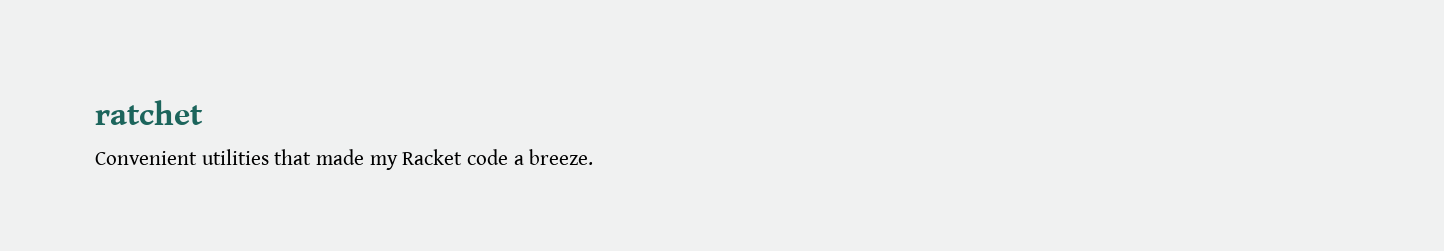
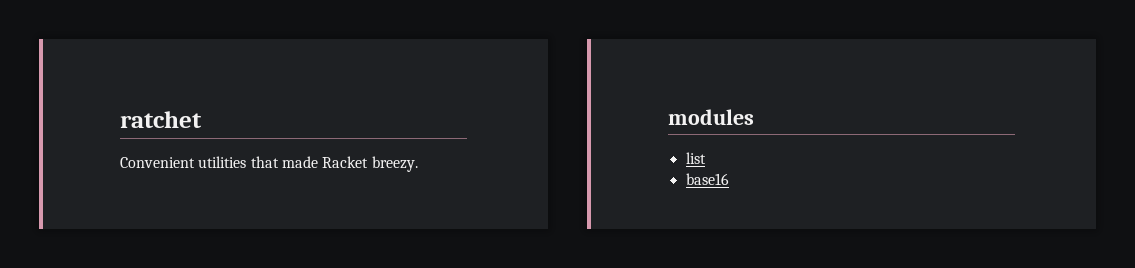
- Convenient utilities that made my Racket code a breeze.
+ Convenient utilities that made Racket breezy.
+ modules
+ list
+ base16

